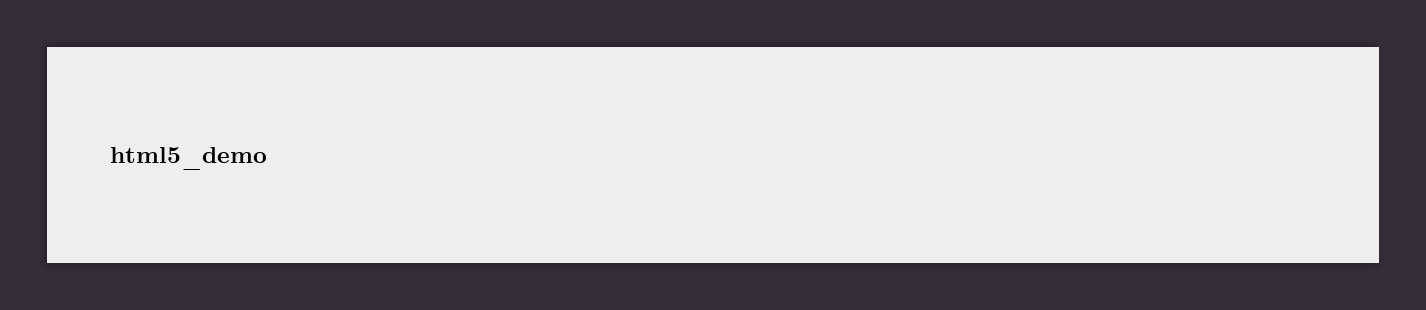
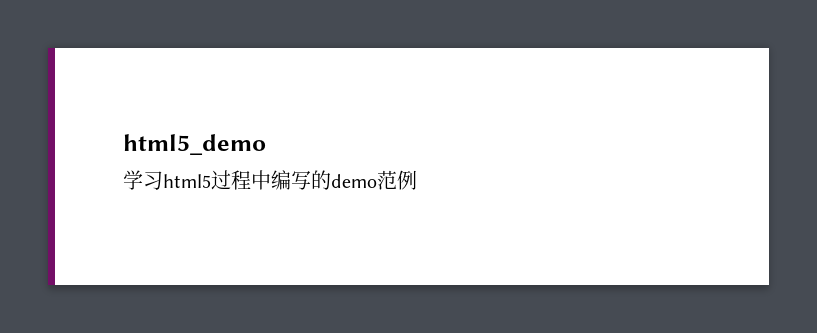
+ 学习html5过程中编写的demo范例

